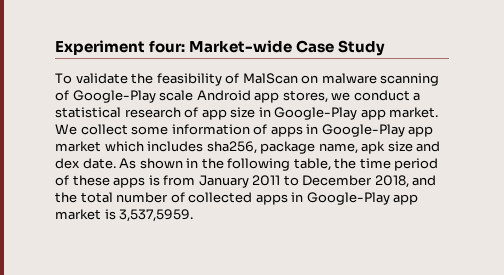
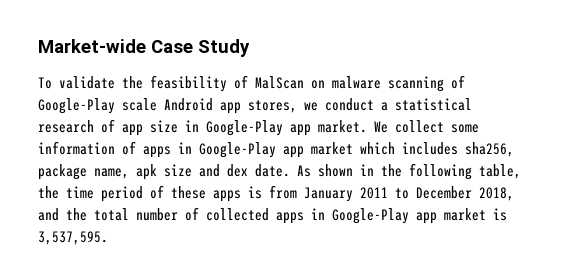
- Experiment four: Market-wide Case Study
+ Market-wide Case Study
- As shown in the following table, the time period of these apps is from January 2011 to December 2018, and the total number of collected apps in Google-Play app market is 3,537,5959.
+ As shown in the following table, the time period of these apps is from January 2011 to December 2018, and the total number of collected apps in Google-Play app market is 3,537,595.

